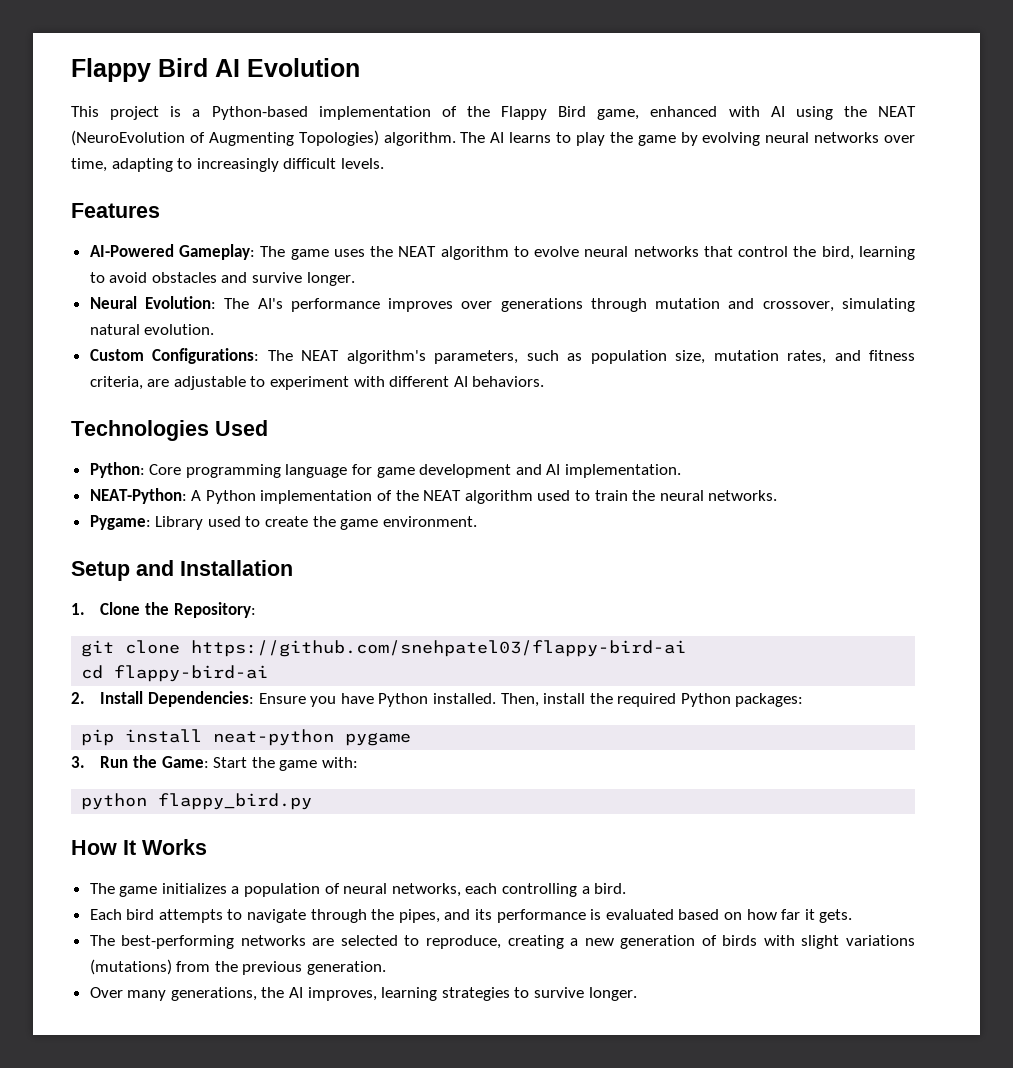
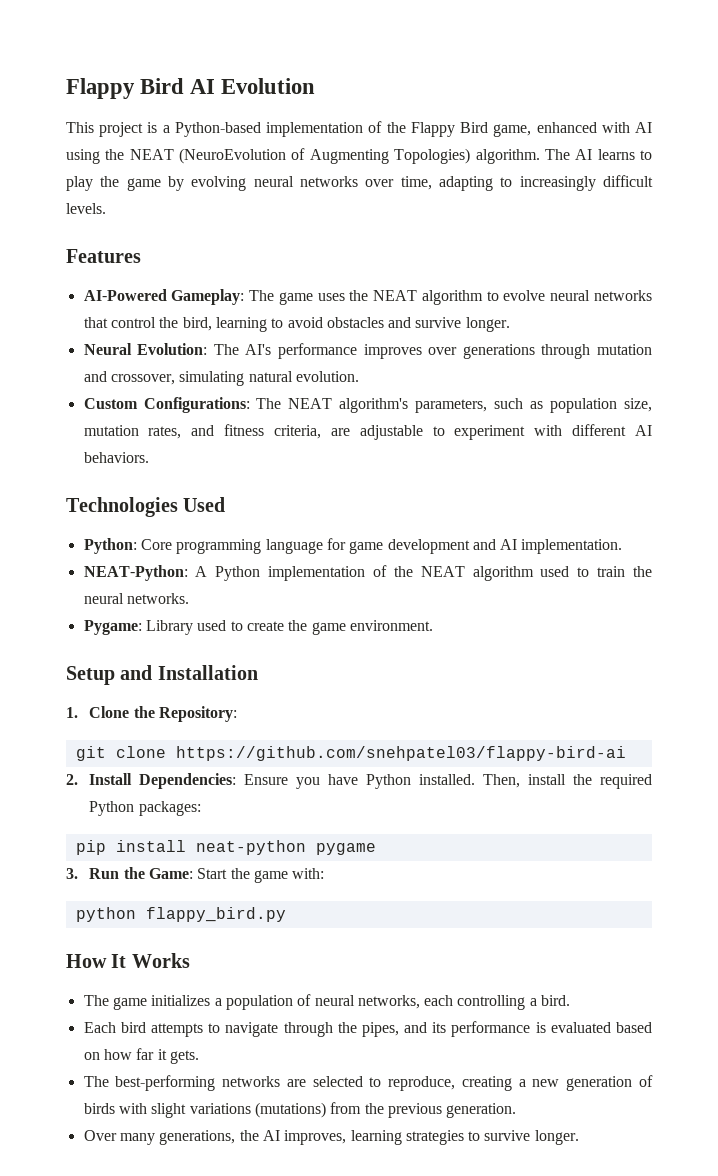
- cd flappy-bird-ai

